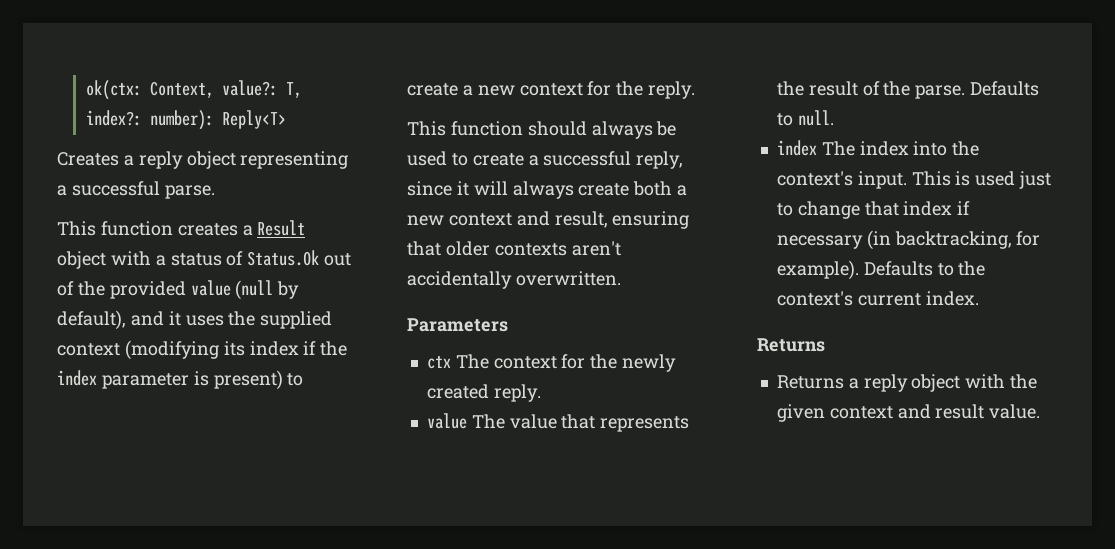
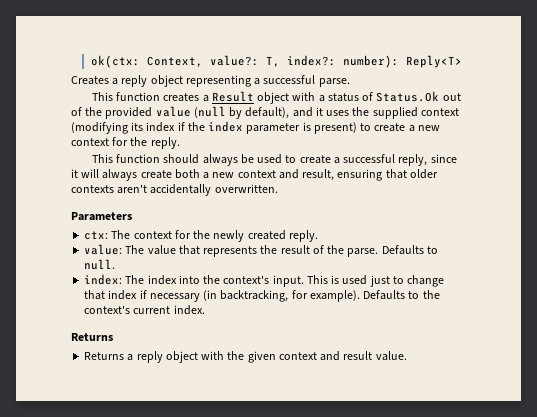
- ctx The context for the newly created reply.
+ ctx: The context for the newly created reply.
- value The value that represents the result of the parse.
+ value: The value that represents the result of the parse.
- index The index into the context's input.
+ index: The index into the context's input.

